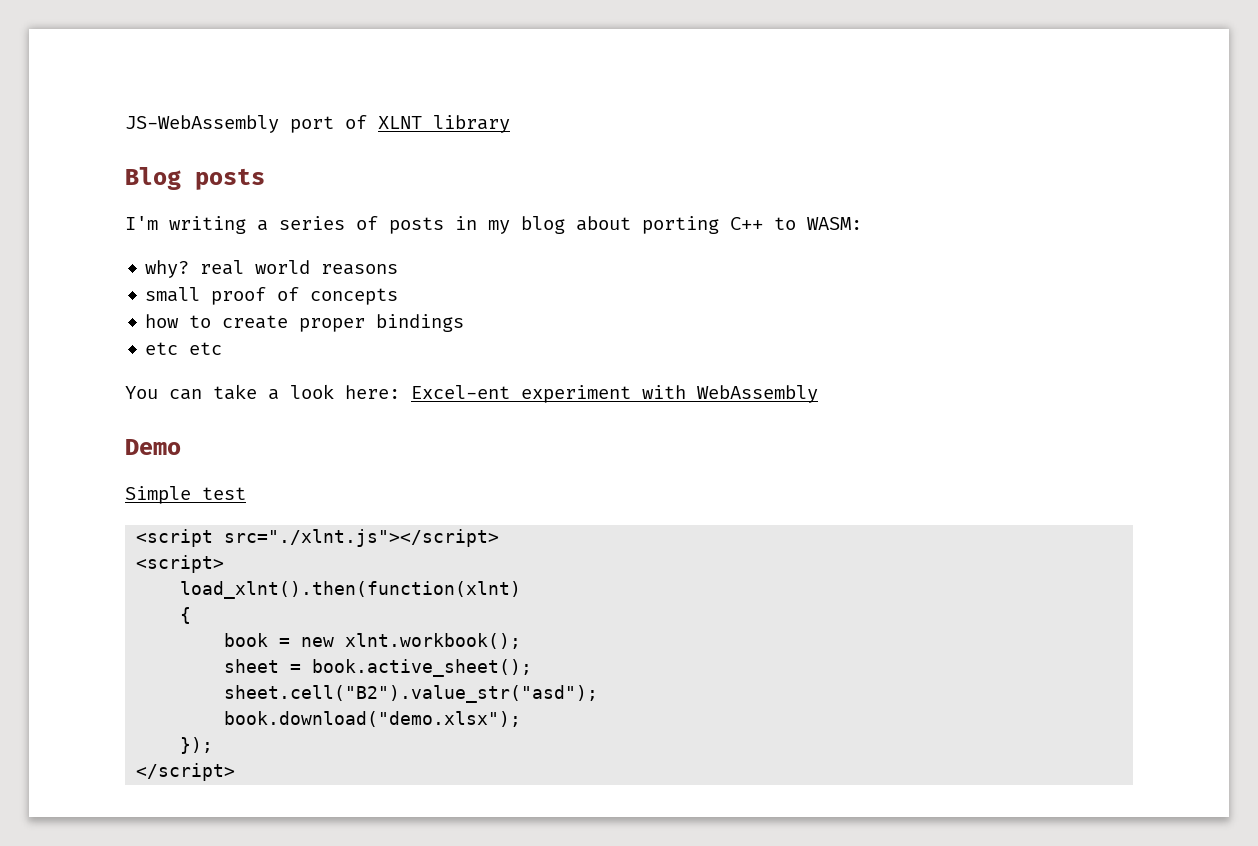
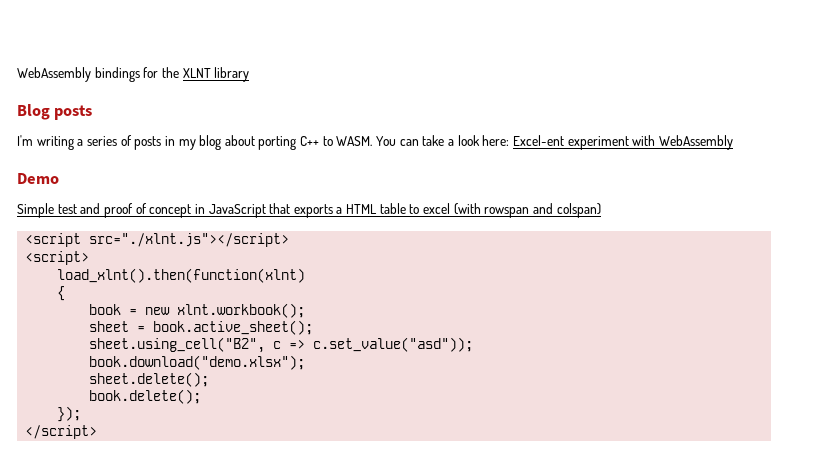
- JS-WebAssembly port of XLNT library
+ WebAssembly bindings for the XLNT library
- I'm writing a series of posts in my blog about porting C++ to WASM:
- why? real world reasons
- small proof of concepts
- how to create proper bindings
- etc etc
- You can take a look here: Excel-ent experiment with WebAssembly
+ I'm writing a series of posts in my blog about porting C++ to WASM. You can take a look here: Excel-ent experiment with WebAssembly
- Simple test
+ Simple test and proof of concept in JavaScript that exports a HTML table to excel (with rowspan and colspan)
- sheet.cell("B2").value_str("asd");
+ sheet.using_cell("B2", c => c.set_value("asd"));
+ sheet.delete();
+ book.delete();

